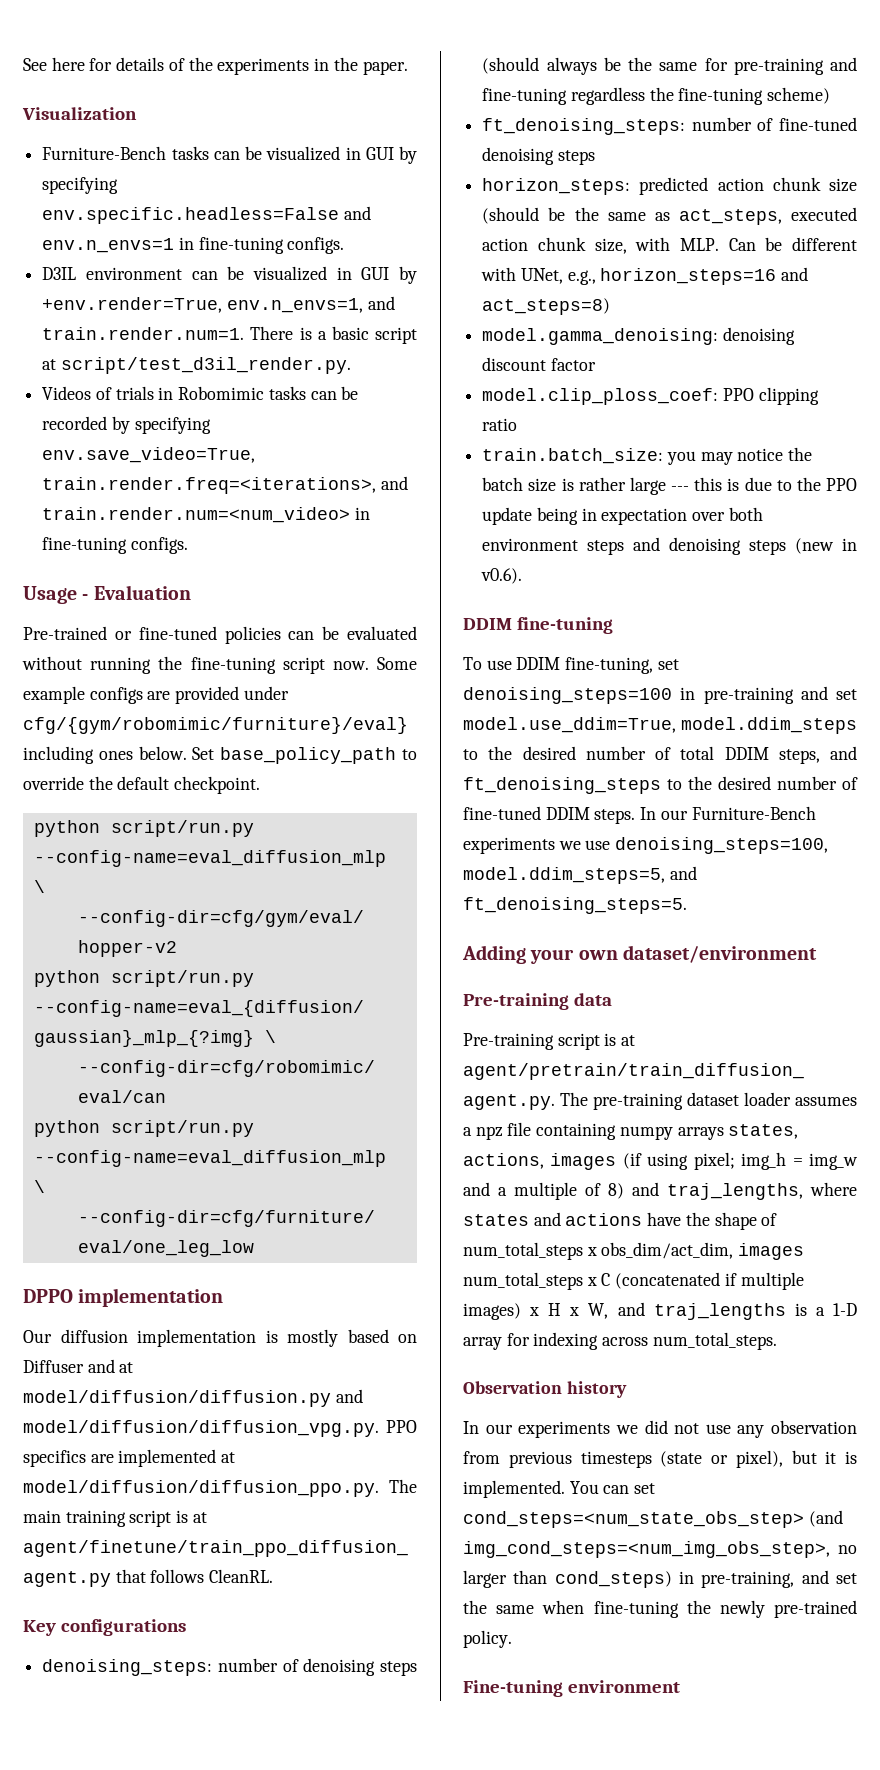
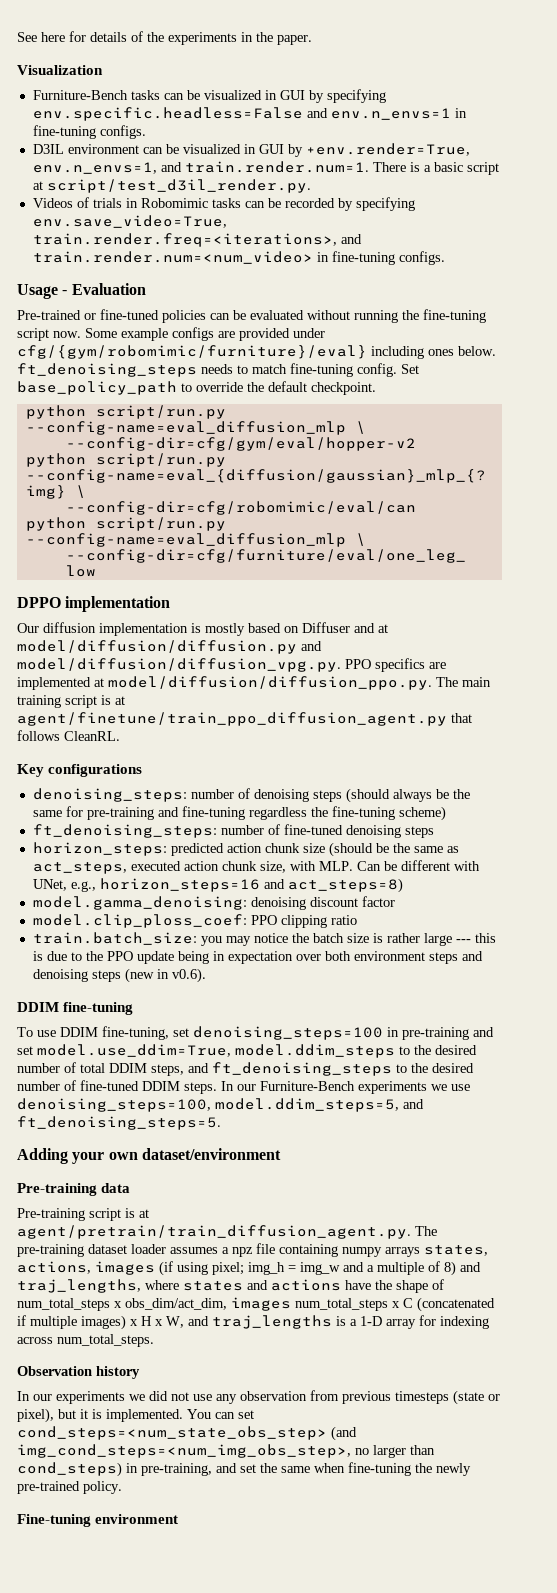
- Some example configs are provided under cfg/{gym/robomimic/furniture}/eval} including ones below.
+ Some example configs are provided under cfg/{gym/robomimic/furniture}/eval} including ones below. ft_denoising_steps needs to match fine-tuning config.

